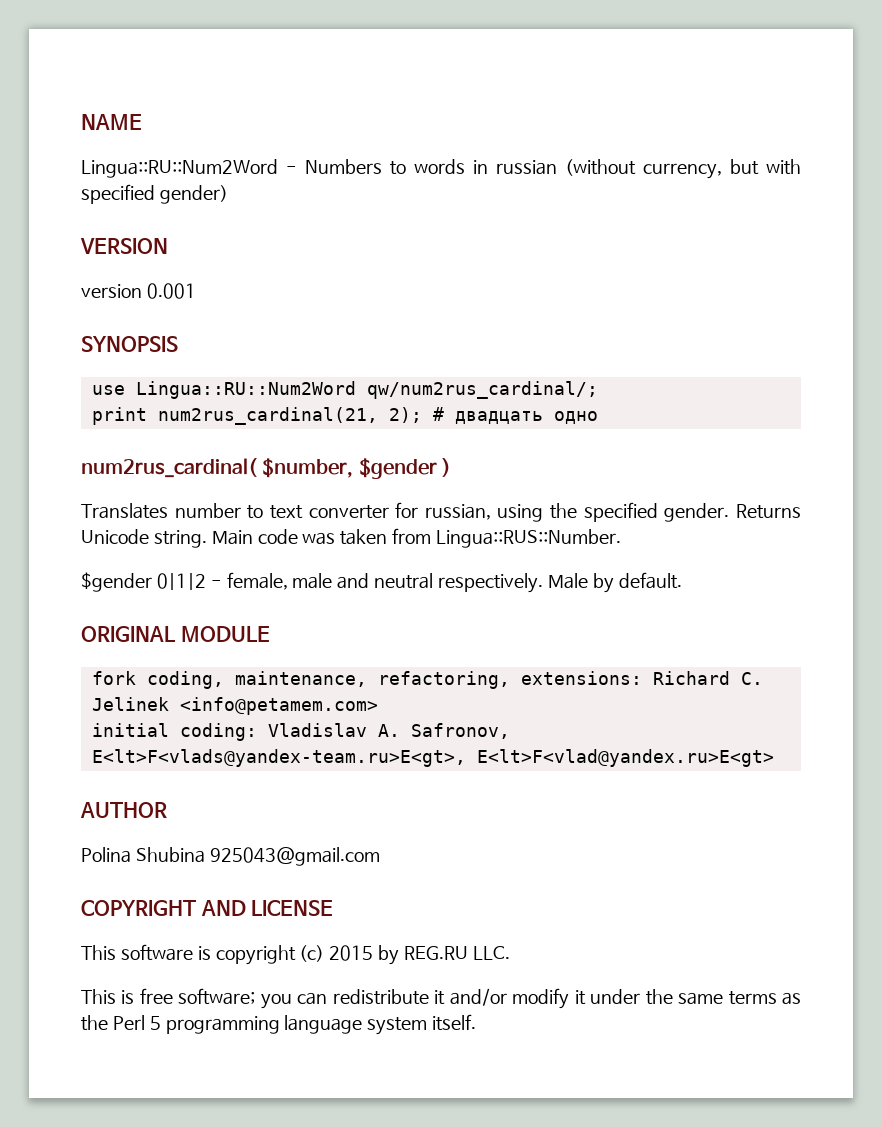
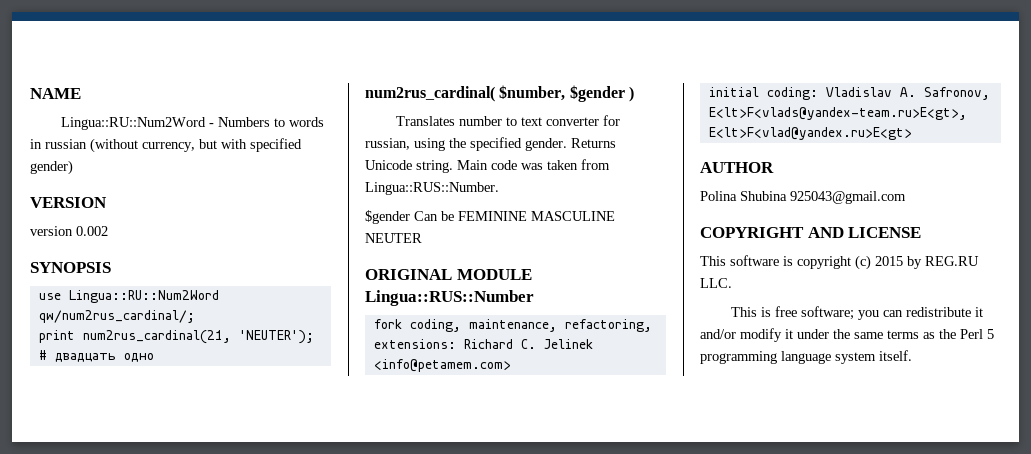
- version 0.001
+ version 0.002
- print num2rus_cardinal(21, 2); # двадцать одно
+ print num2rus_cardinal(21, 'NEUTER'); # двадцать одно
- $gender 0|1|2 - female, male and neutral respectively. Male by default.
+ $gender Can be FEMININE MASCULINE NEUTER
- ORIGINAL MODULE
+ ORIGINAL MODULE Lingua::RUS::Number

